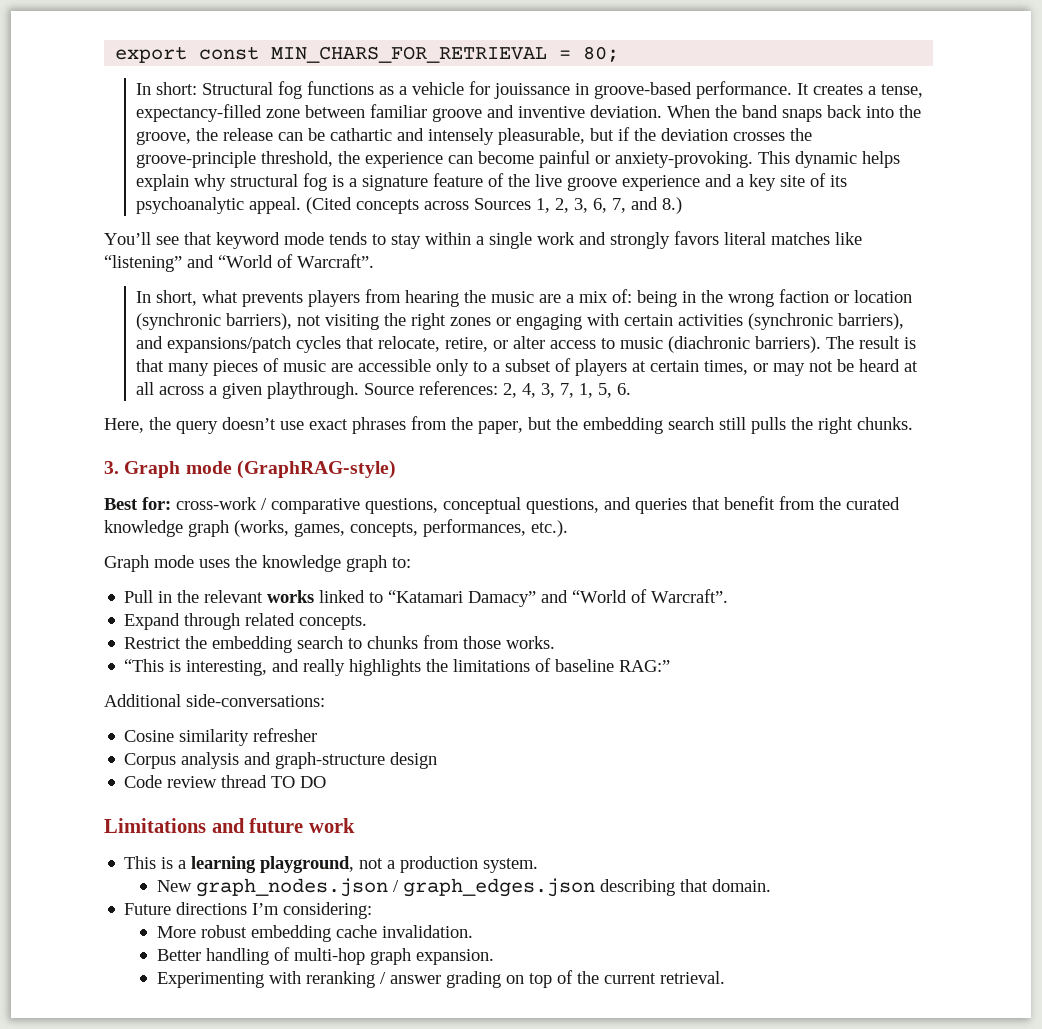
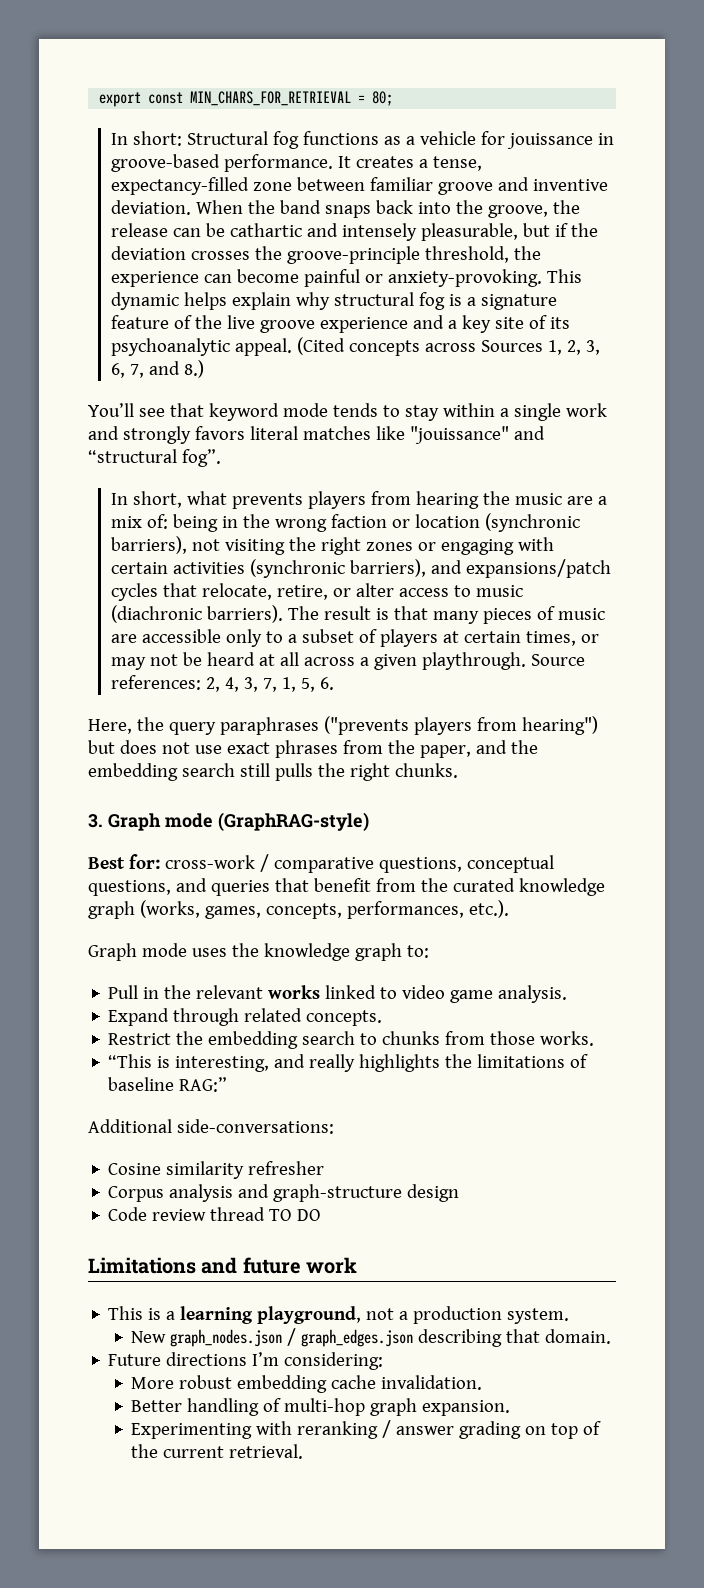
- You’ll see that keyword mode tends to stay within a single work and strongly favors literal matches like “listening” and “World of Warcraft”.
+ You’ll see that keyword mode tends to stay within a single work and strongly favors literal matches like "jouissance" and “structural fog”.
- Here, the query doesn’t use exact phrases from the paper, but the embedding search still pulls the right chunks.
+ Here, the query paraphrases ("prevents players from hearing") but does not use exact phrases from the paper, and the embedding search still pulls the right chunks.
- Pull in the relevant works linked to “Katamari Damacy” and “World of Warcraft”.
+ Pull in the relevant works linked to video game analysis.

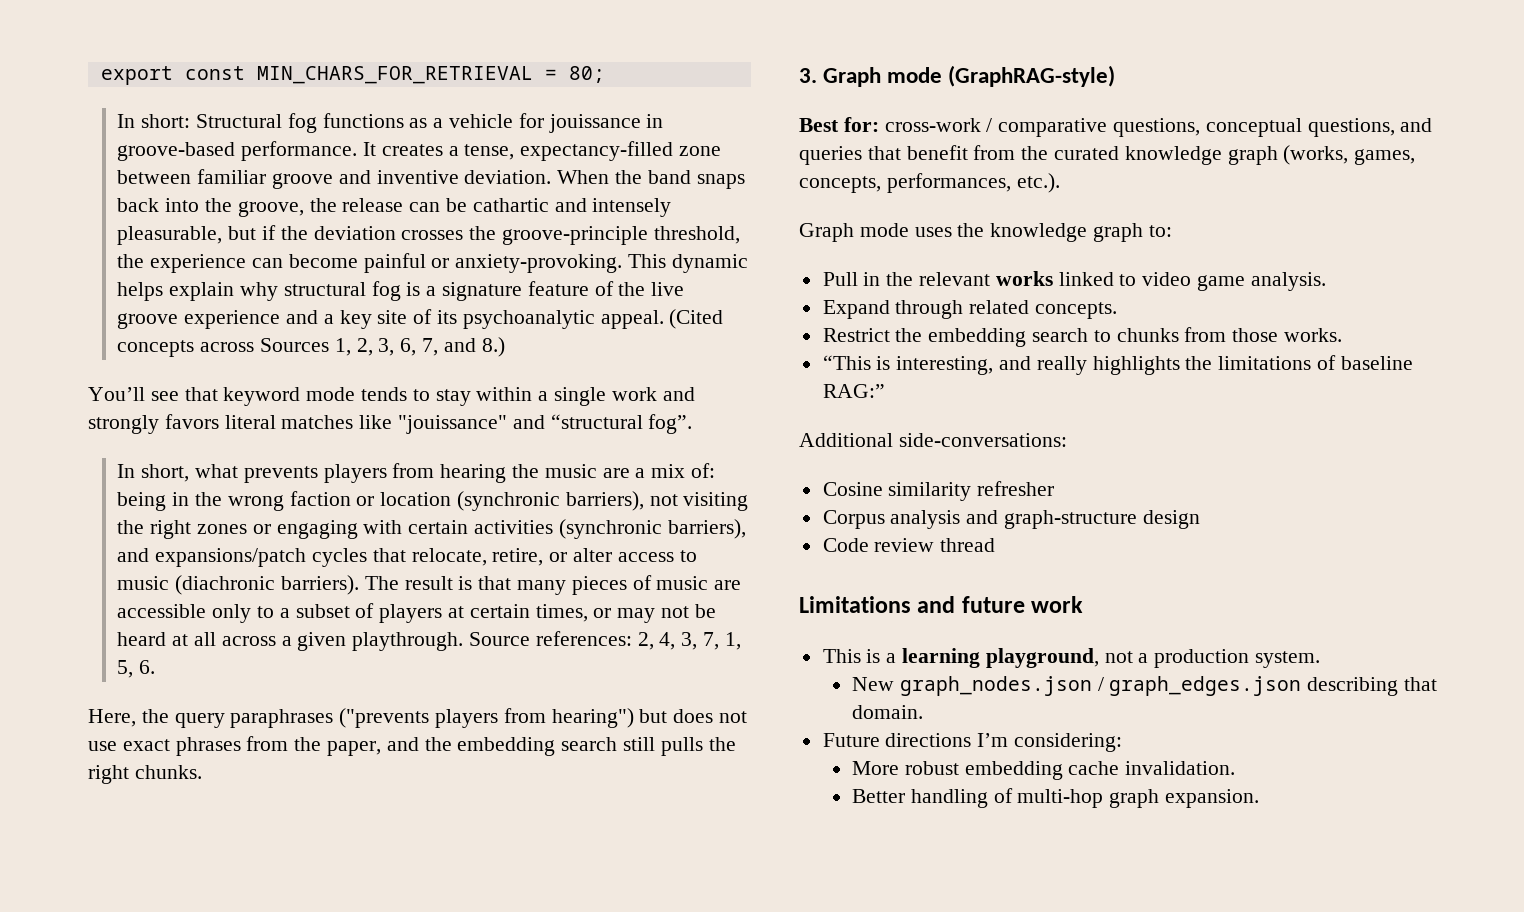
- Code review thread TO DO
+ Code review thread
- Experimenting with reranking / answer grading on top of the current retrieval.

